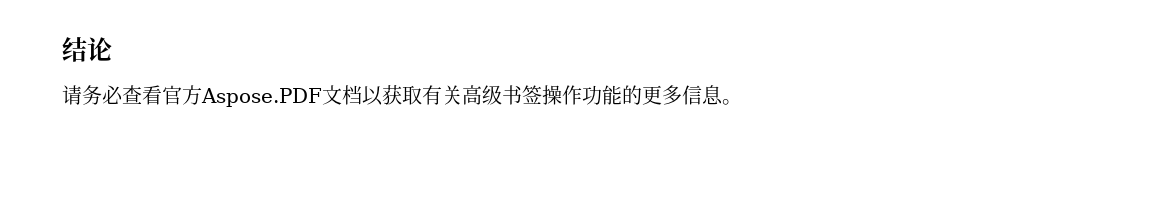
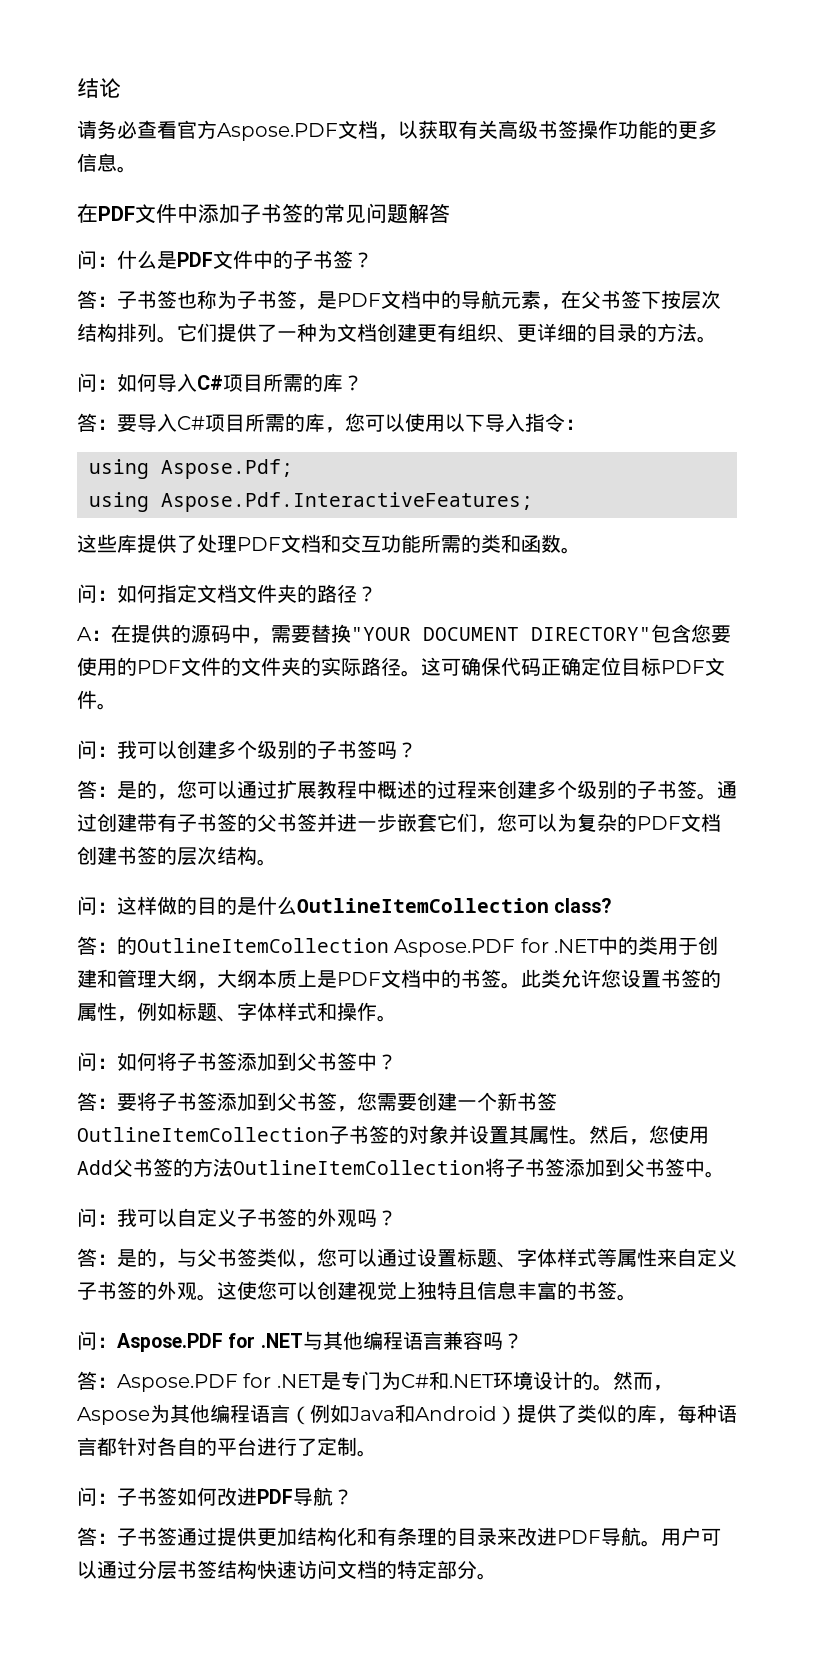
- 请务必查看官方Aspose.PDF文档以获取有关高级书签操作功能的更多信息。
+ 请务必查看官方Aspose.PDF文档，以获取有关高级书签操作功能的更多信息。
+ 在PDF文件中添加子书签的常见问题解答
+ 问：什么是PDF文件中的子书签？
+ 答：子书签也称为子书签，是PDF文档中的导航元素，在父书签下按层次结构排列。它们提供了一种为文档创建更有组织、更详细的目录的方法。
+ 问：如何导入C#项目所需的库？
+ 答：要导入C#项目所需的库，您可以使用以下导入指令：
+ using Aspose.Pdf;
+ using Aspose.Pdf.InteractiveFeatures;
+ 这些库提供了处理PDF文档和交互功能所需的类和函数。
+ 问：如何指定文档文件夹的路径？
+ A：在提供的源码中，需要替换"YOUR DOCUMENT DIRECTORY"包含您要使用的PDF文件的文件夹的实际路径。这可确保代码正确定位目标PDF文件。
+ 问：我可以创建多个级别的子书签吗？
+ 答：是的，您可以通过扩展教程中概述的过程来创建多个级别的子书签。通过创建带有子书签的父书签并进一步嵌套它们，您可以为复杂的PDF文档创建书签的层次结构。
+ 问：这样做的目的是什么OutlineItemCollection class?
+ 答：的OutlineItemCollection Aspose.PDF for .NET中的类用于创建和管理大纲，大纲本质上是PDF文档中的书签。此类允许您设置书签的属性，例如标题、字体样式和操作。
+ 问：如何将子书签添加到父书签中？
+ 答：要将子书签添加到父书签，您需要创建一个新书签OutlineItemCollection子书签的对象并设置其属性。然后，您使用Add父书签的方法OutlineItemCollection将子书签添加到父书签中。
+ 问：我可以自定义子书签的外观吗？
+ 答：是的，与父书签类似，您可以通过设置标题、字体样式等属性来自定义子书签的外观。这使您可以创建视觉上独特且信息丰富的书签。
+ 问：Aspose.PDF for .NET与其他编程语言兼容吗？
+ 答：Aspose.PDF for .NET是专门为C#和.NET环境设计的。然而，Aspose为其他编程语言（例如Java和Android）提供了类似的库，每种语言都针对各自的平台进行了定制。
+ 问：子书签如何改进PDF导航？
+ 答：子书签通过提供更加结构化和有条理的目录来改进PDF导航。用户可以通过分层书签结构快速访问文档的特定部分。

